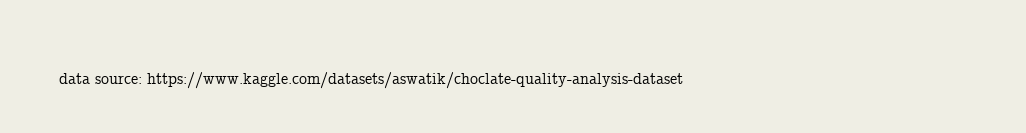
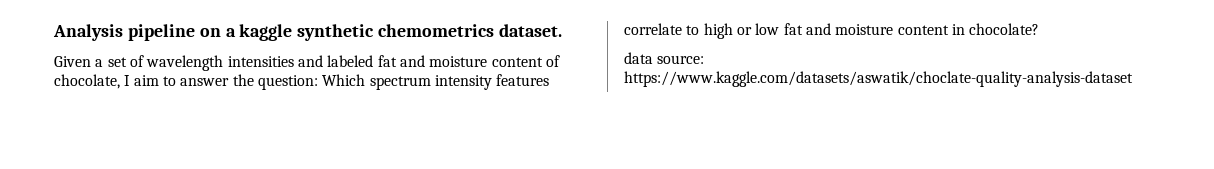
+ Analysis pipeline on a kaggle synthetic chemometrics dataset.
+ Given a set of wavelength intensities and labeled fat and moisture content of chocolate, I aim to answer the question: Which spectrum intensity features correlate to high or low fat and moisture content in chocolate?

